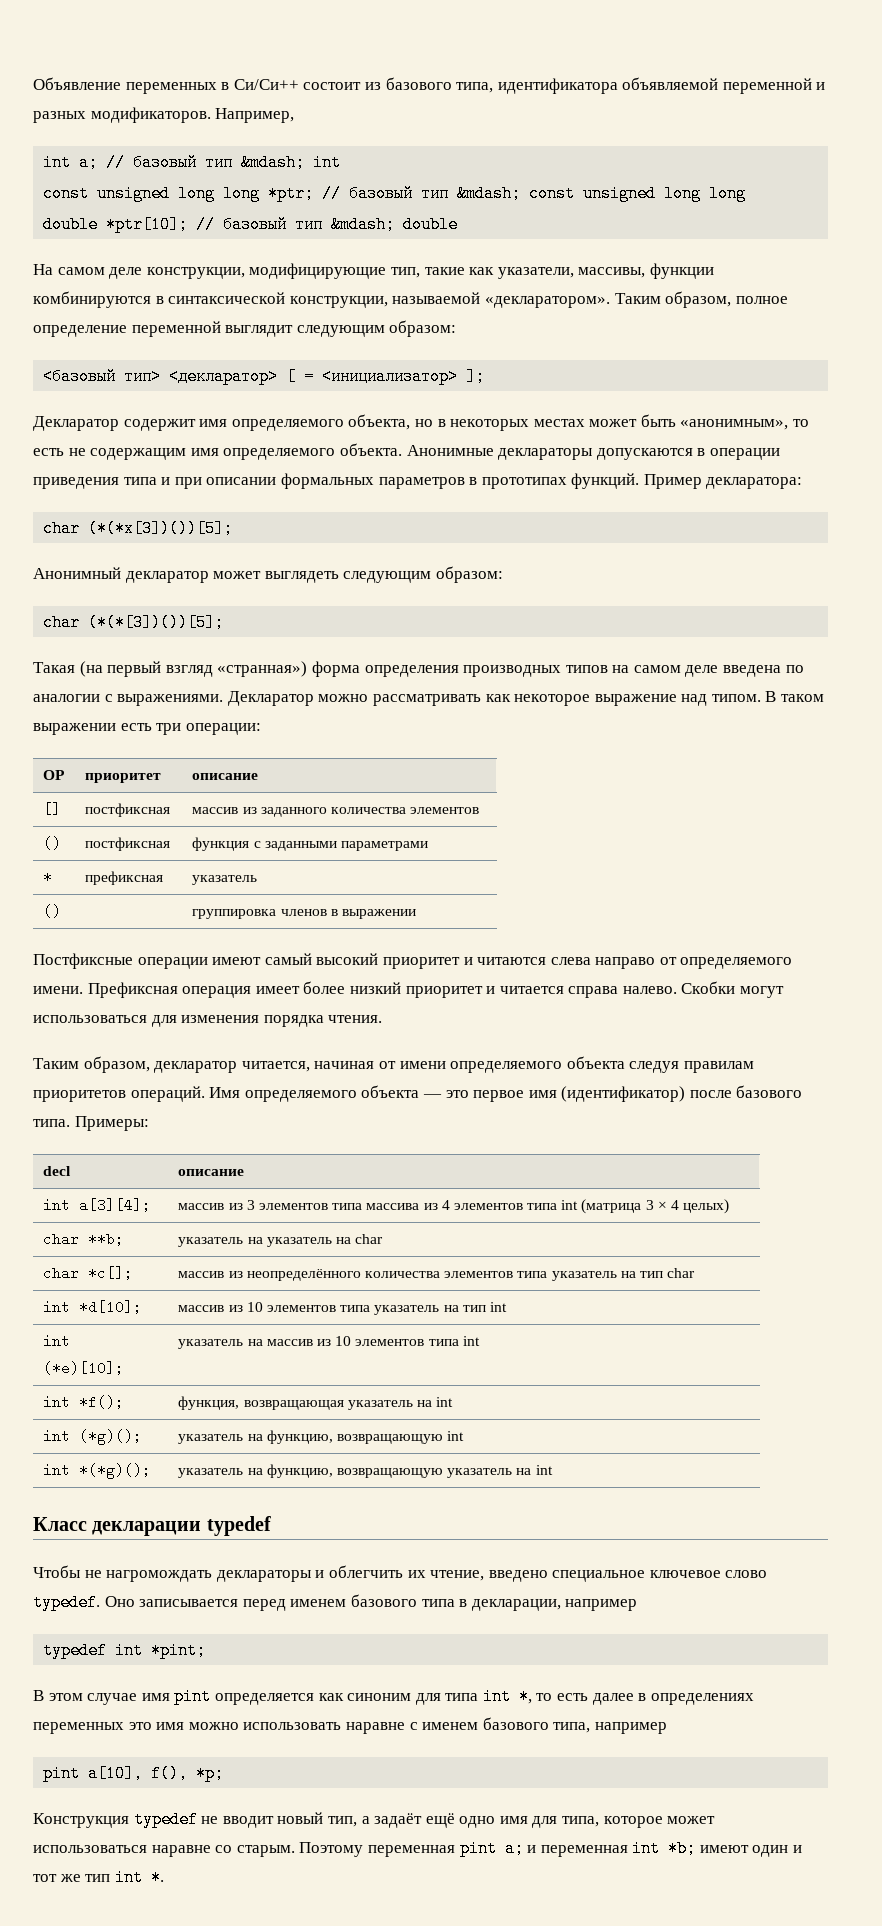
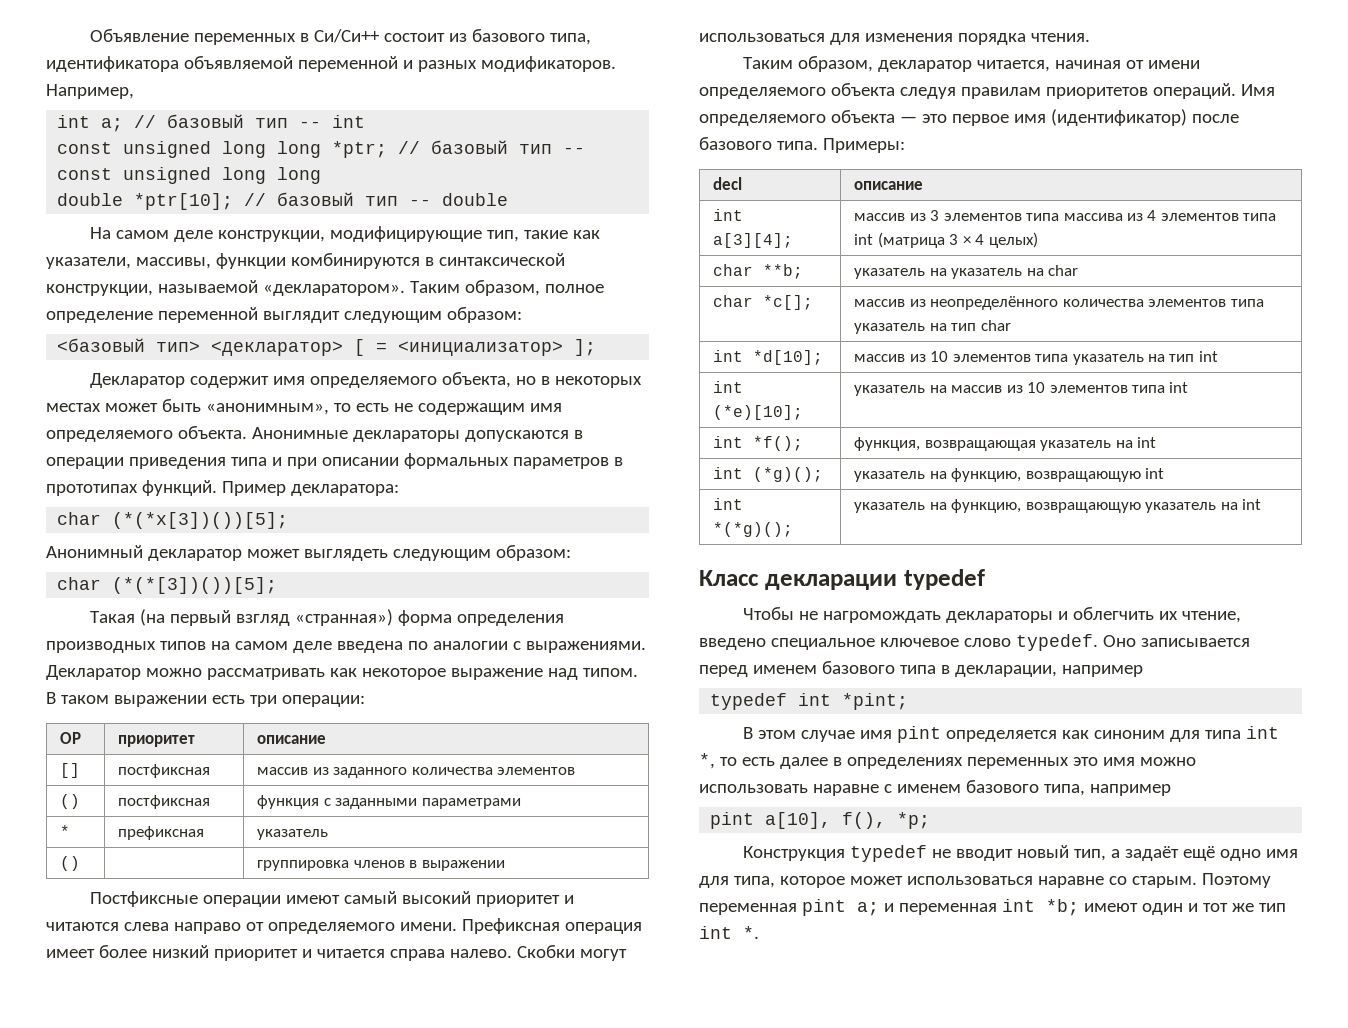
- int a; // базовый тип &mdash; int
+ int a; // базовый тип -- int
- const unsigned long long *ptr; // базовый тип &mdash; const unsigned long long
+ const unsigned long long *ptr; // базовый тип -- const unsigned long long
- double *ptr[10]; // базовый тип &mdash; double
+ double *ptr[10]; // базовый тип -- double

